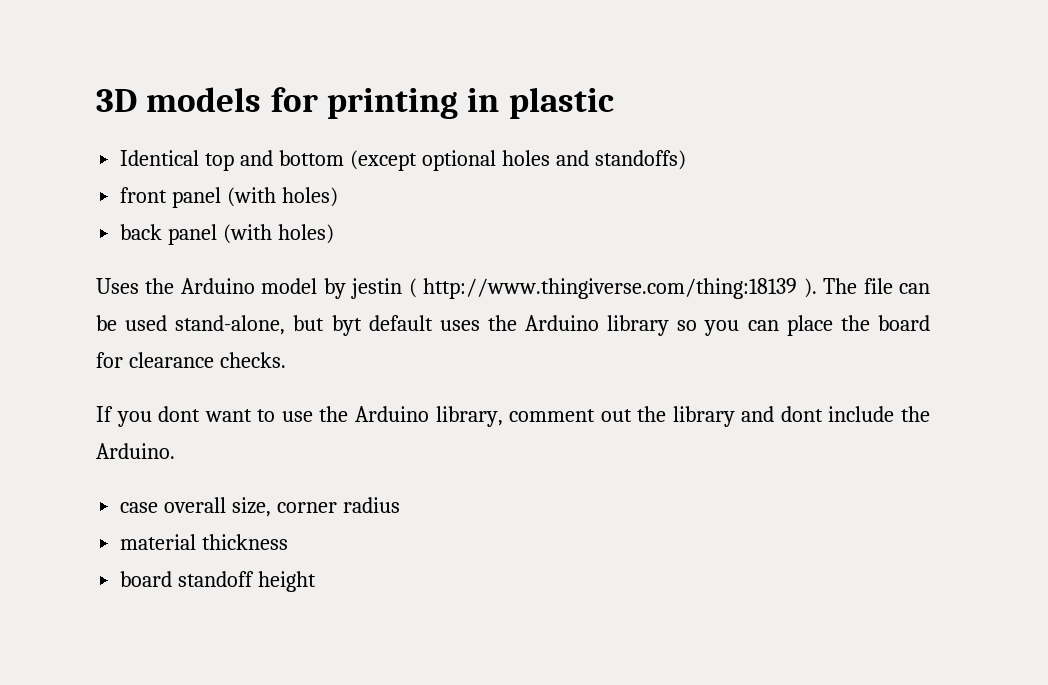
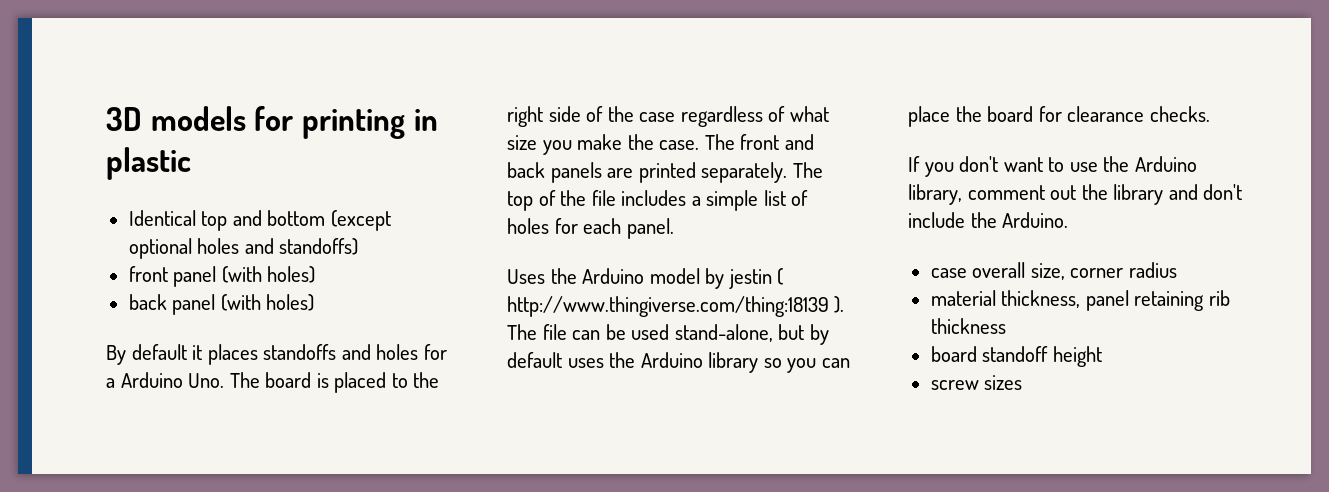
+ By default it places standoffs and holes for a Arduino Uno. The board is placed to the right side of the case regardless of what size you make the case. The front and back panels are printed separately. The top of the file includes a simple list of holes for each panel.
- The file can be used stand-alone, but byt default uses the Arduino library so you can place the board for clearance checks.
+ The file can be used stand-alone, but by default uses the Arduino library so you can place the board for clearance checks.
- If you dont want to use the Arduino library, comment out the library and dont include the Arduino.
+ If you don't want to use the Arduino library, comment out the library and don't include the Arduino.
- material thickness
+ material thickness, panel retaining rib thickness
+ screw sizes

